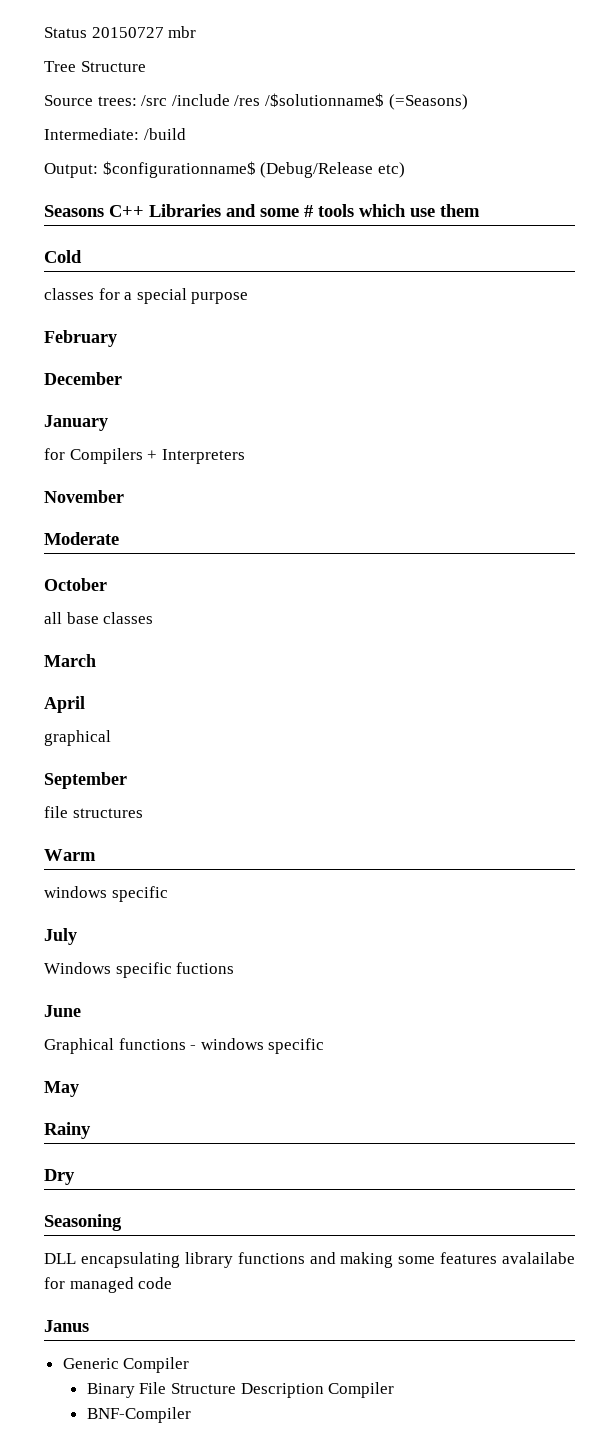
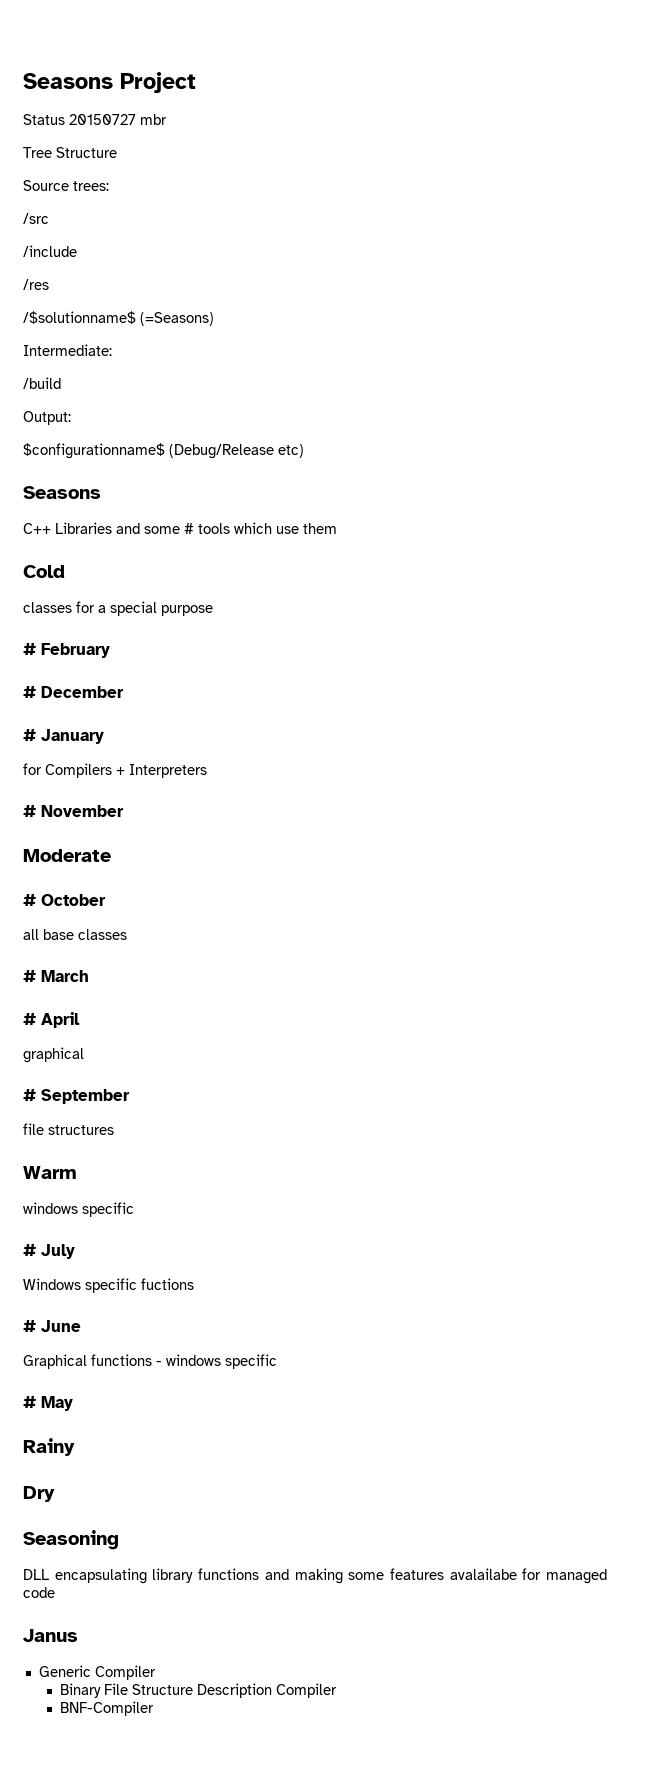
+ Seasons Project
- Source trees: /src /include /res /$solutionname$ (=Seasons)
+ Source trees:
+ /src
+ /include
+ /res
+ /$solutionname$ (=Seasons)
- Intermediate: /build
+ Intermediate:
+ /build
- Output: $configurationname$ (Debug/Release etc)
- Seasons C++ Libraries and some # tools which use them
+ Output:
+ $configurationname$ (Debug/Release etc)
+ Seasons
+ C++ Libraries and some # tools which use them
- February
+ # February
- December
+ # December
- January
+ # January
- November
+ # November
- October
+ # October
- March
+ # March
- April
+ # April
- September
+ # September
- July
+ # July
- June
+ # June
- May
+ # May

